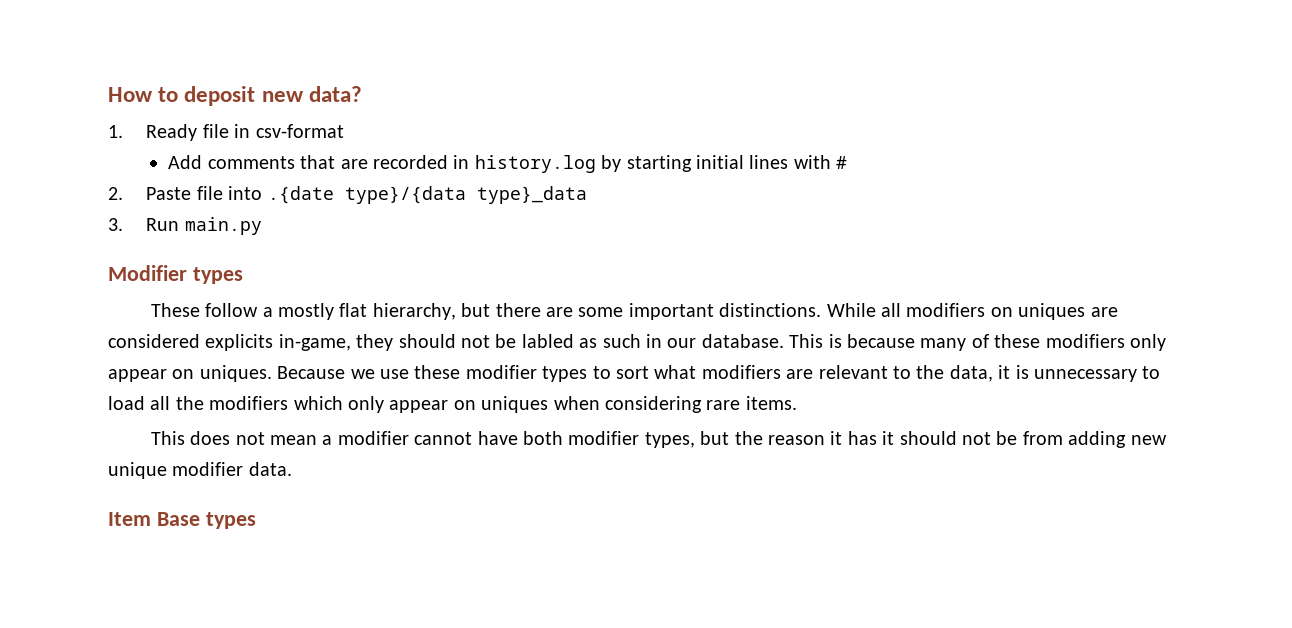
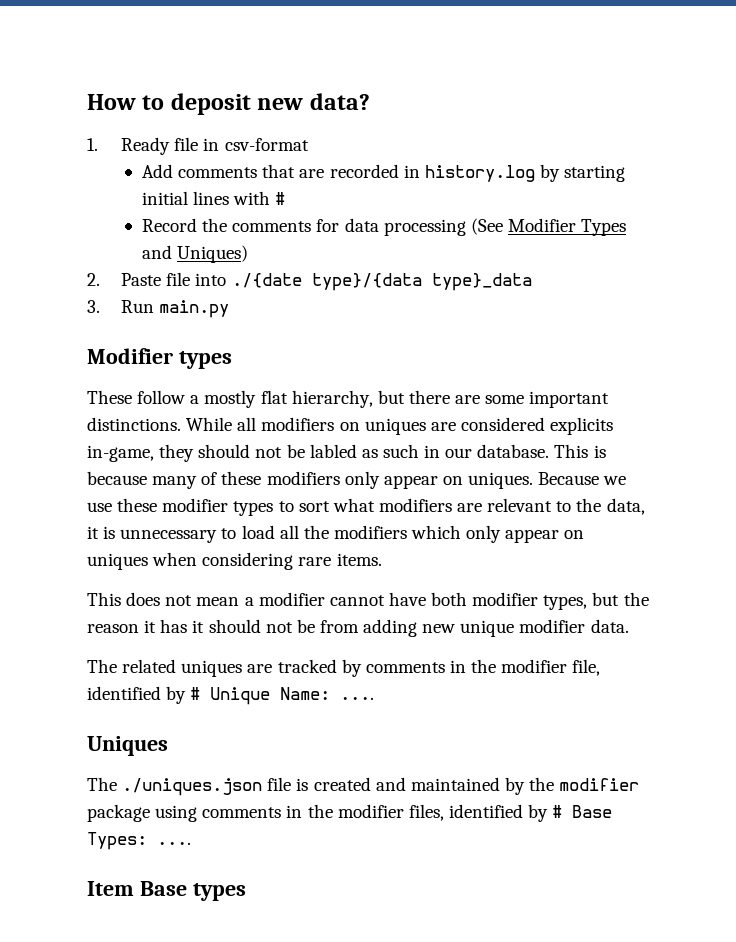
+ Record the comments for data processing (See Modifier Types and Uniques)
- 2. Paste file into .{date type}/{data type}_data
+ 2. Paste file into ./{date type}/{data type}_data
+ The related uniques are tracked by comments in the modifier file, identified by # Unique Name: ....
+ Uniques
+ The ./uniques.json file is created and maintained by the modifier package using comments in the modifier files, identified by # Base Types: ....

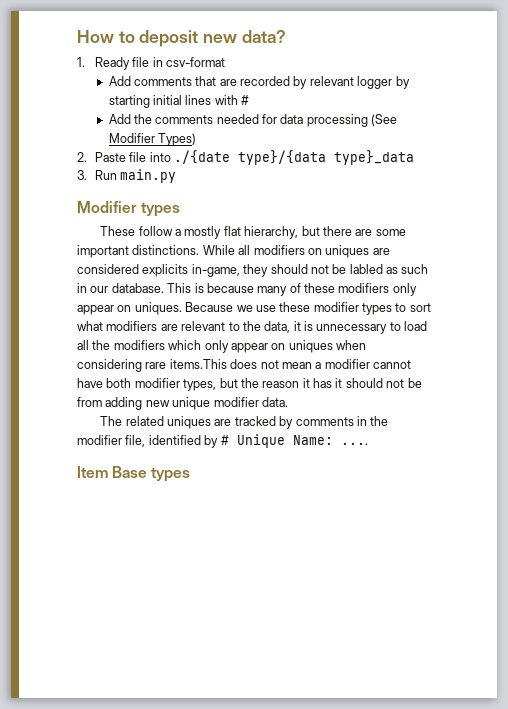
- Add comments that are recorded in history.log by starting initial lines with #
+ Add comments that are recorded by relevant logger by starting initial lines with #
- Record the comments for data processing (See Modifier Types and Uniques)
+ Add the comments needed for data processing (See Modifier Types)
- Because we use these modifier types to sort what modifiers are relevant to the data, it is unnecessary to load all the modifiers which only appear on uniques when considering rare items.
- This does not mean a modifier cannot have both modifier types, but the reason it has it should not be from adding new unique modifier data.
+ Because we use these modifier types to sort what modifiers are relevant to the data, it is unnecessary to load all the modifiers which only appear on uniques when considering rare items.This does not mean a modifier cannot have both modifier types, but the reason it has it should not be from adding new unique modifier data.
- Uniques
- The ./uniques.json file is created and maintained by the modifier package using comments in the modifier files, identified by # Base Types: ....

